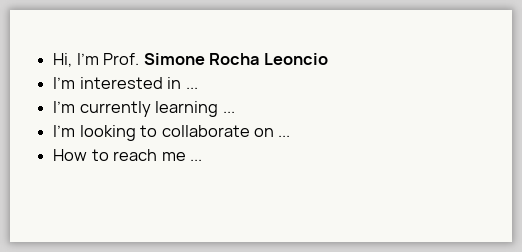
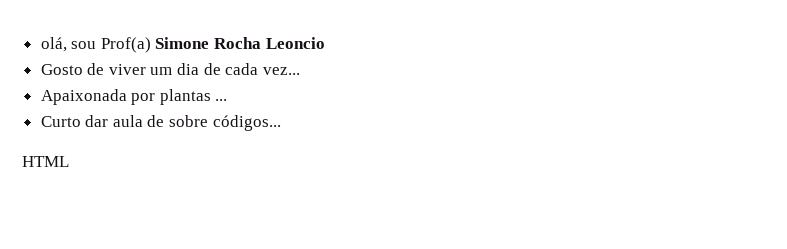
- Hi, I’m Prof. Simone Rocha Leoncio
+ olá, sou Prof(a) Simone Rocha Leoncio
- I’m interested in ...
- I’m currently learning ...
- I’m looking to collaborate on ...
- How to reach me ...
+ Gosto de viver um dia de cada vez...
+ Apaixonada por plantas ...
+ Curto dar aula de sobre códigos...
+ HTML

